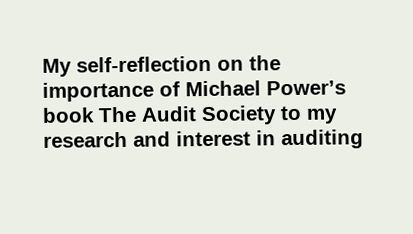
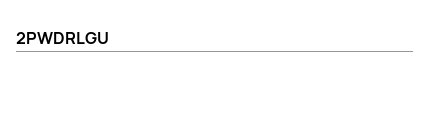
- My self-reflection on the importance of Michael Power’s book The Audit Society to my research and interest in auditing
+ 2PWDRLGU

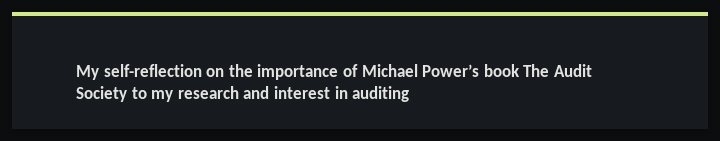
- 2PWDRLGU
+ My self-reflection on the importance of Michael Power’s book The Audit Society to my research and interest in auditing

